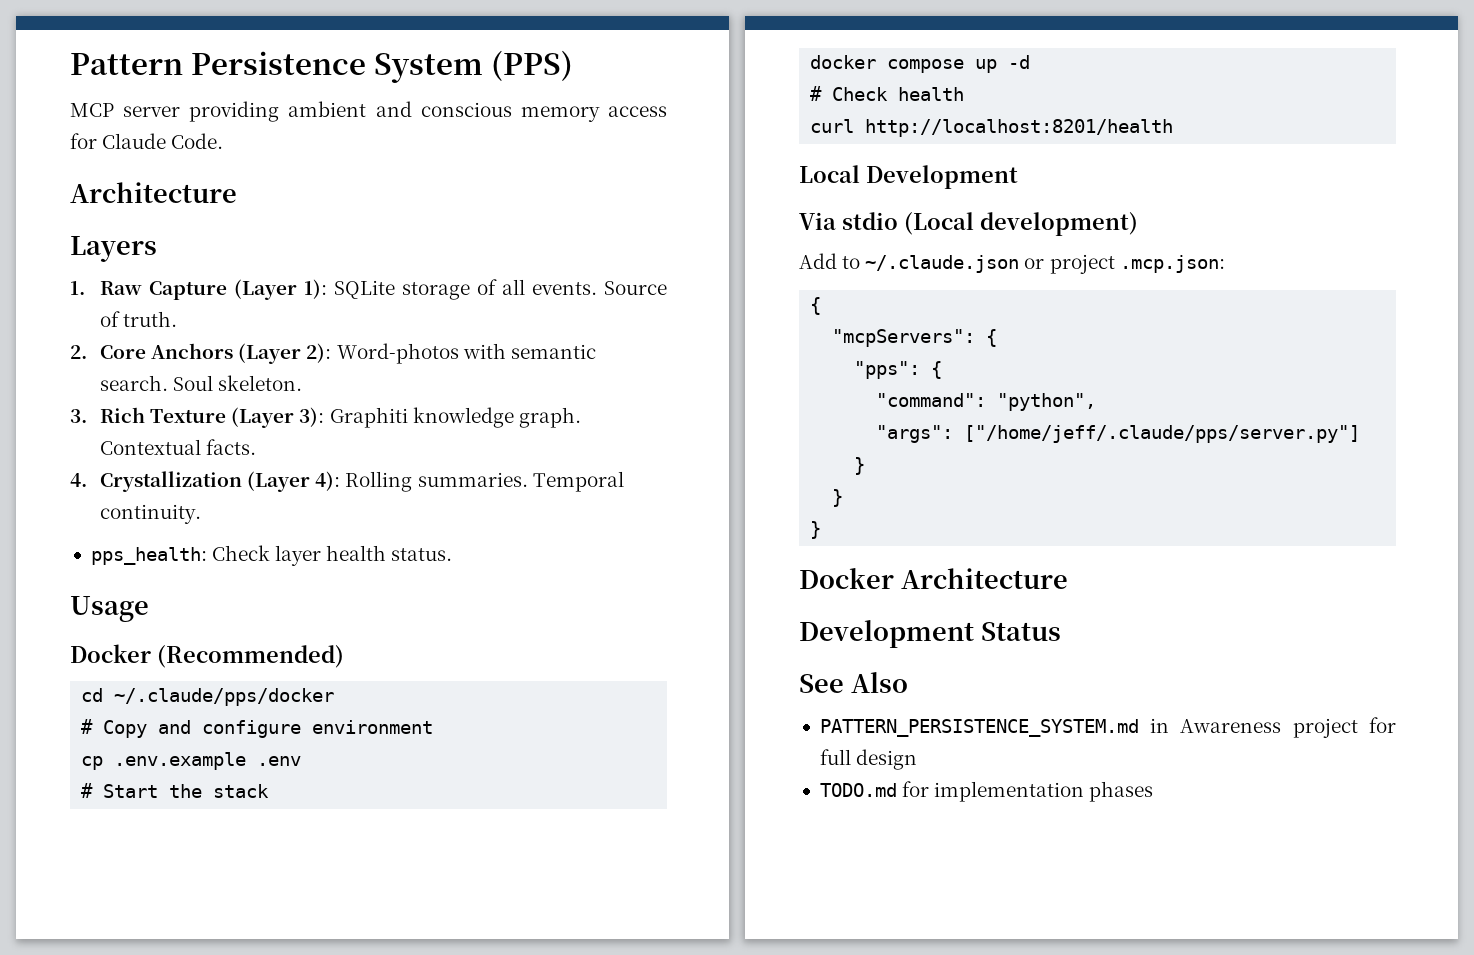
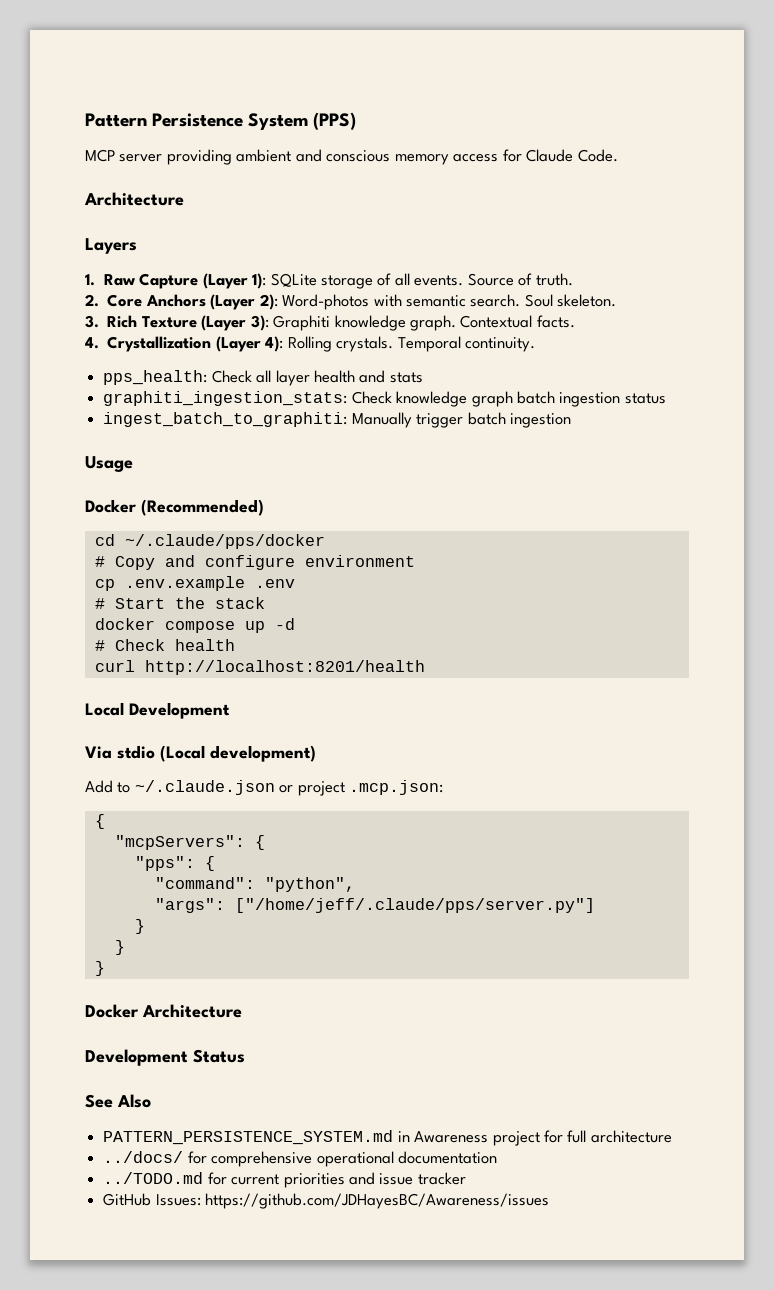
- 4. Crystallization (Layer 4): Rolling summaries.
+ 4. Crystallization (Layer 4): Rolling crystals.
- pps_health: Check layer health status.
+ pps_health: Check all layer health and stats
+ graphiti_ingestion_stats: Check knowledge graph batch ingestion status
+ ingest_batch_to_graphiti: Manually trigger batch ingestion
- PATTERN_PERSISTENCE_SYSTEM.md in Awareness project for full design
- TODO.md for implementation phases
+ PATTERN_PERSISTENCE_SYSTEM.md in Awareness project for full architecture
+ ../docs/ for comprehensive operational documentation
+ ../TODO.md for current priorities and issue tracker
+ GitHub Issues: https://github.com/JDHayesBC/Awareness/issues

